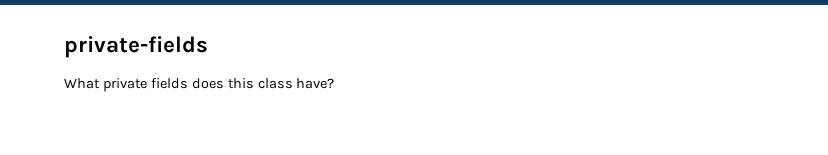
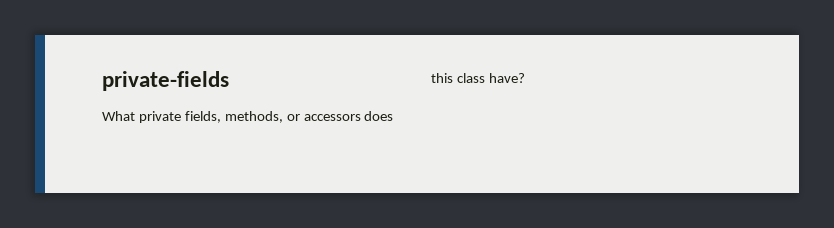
- What private fields does this class have?
+ What private fields, methods, or accessors does this class have?

